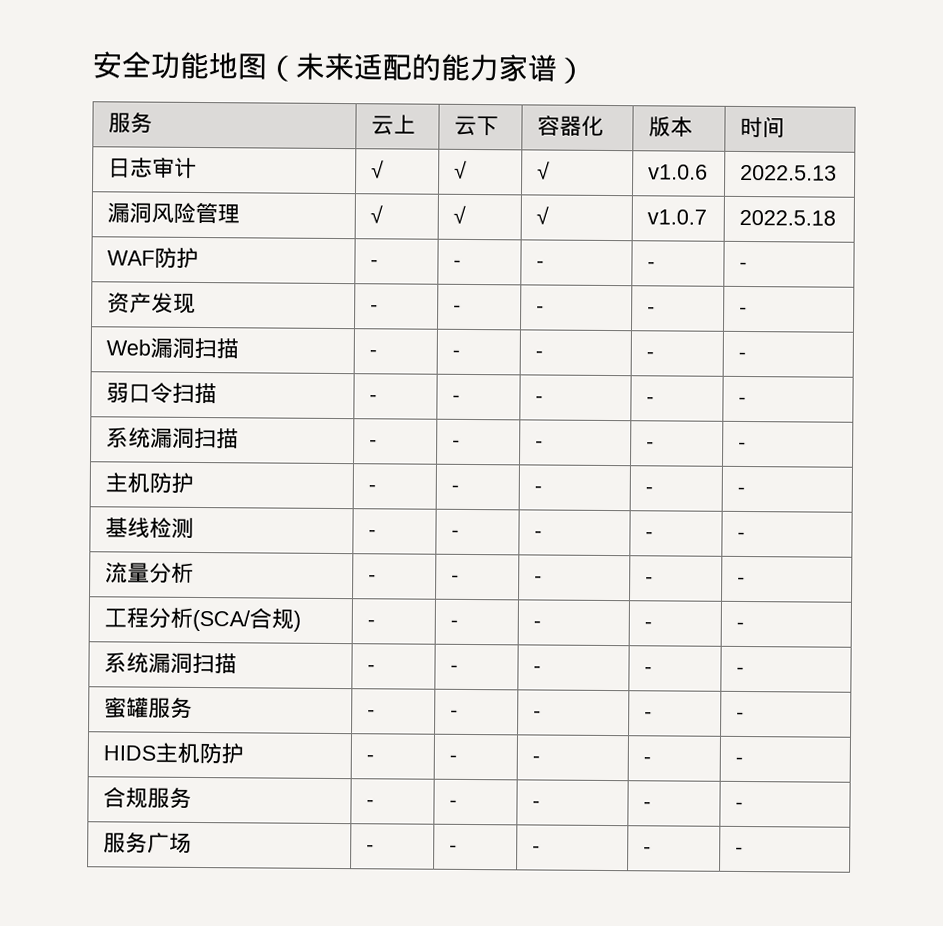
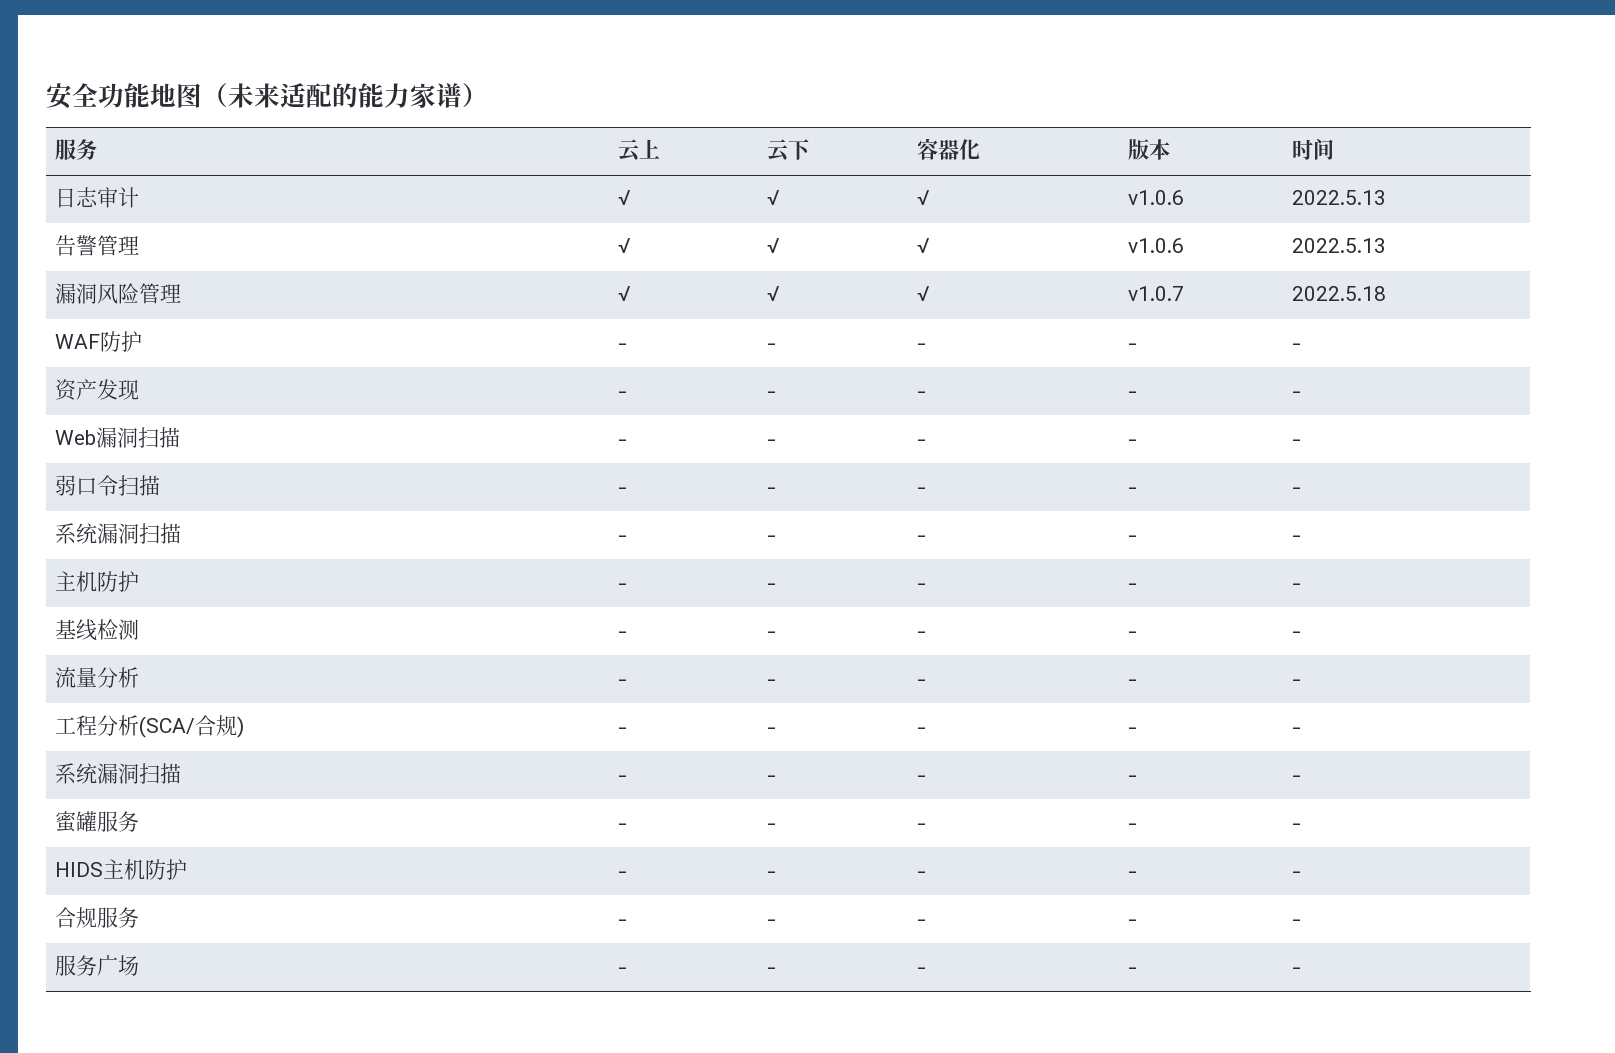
+ 告警管理 | √ | √ | √ | v1.0.6 | 2022.5.13

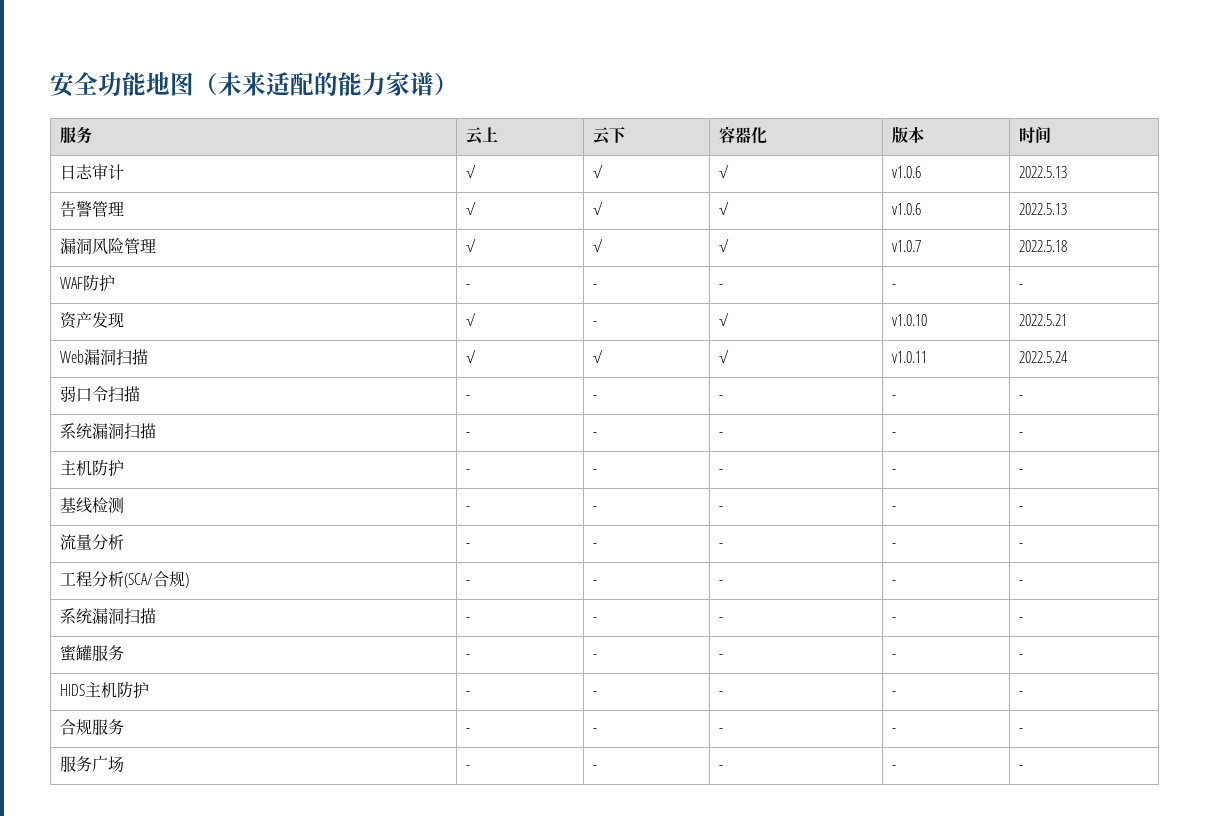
- 资产发现 | - | - | - | - | -
+ 资产发现 | √ | - | √ | v1.0.10 | 2022.5.21
- Web漏洞扫描 | - | - | - | - | -
+ Web漏洞扫描 | √ | √ | √ | v1.0.11 | 2022.5.24

